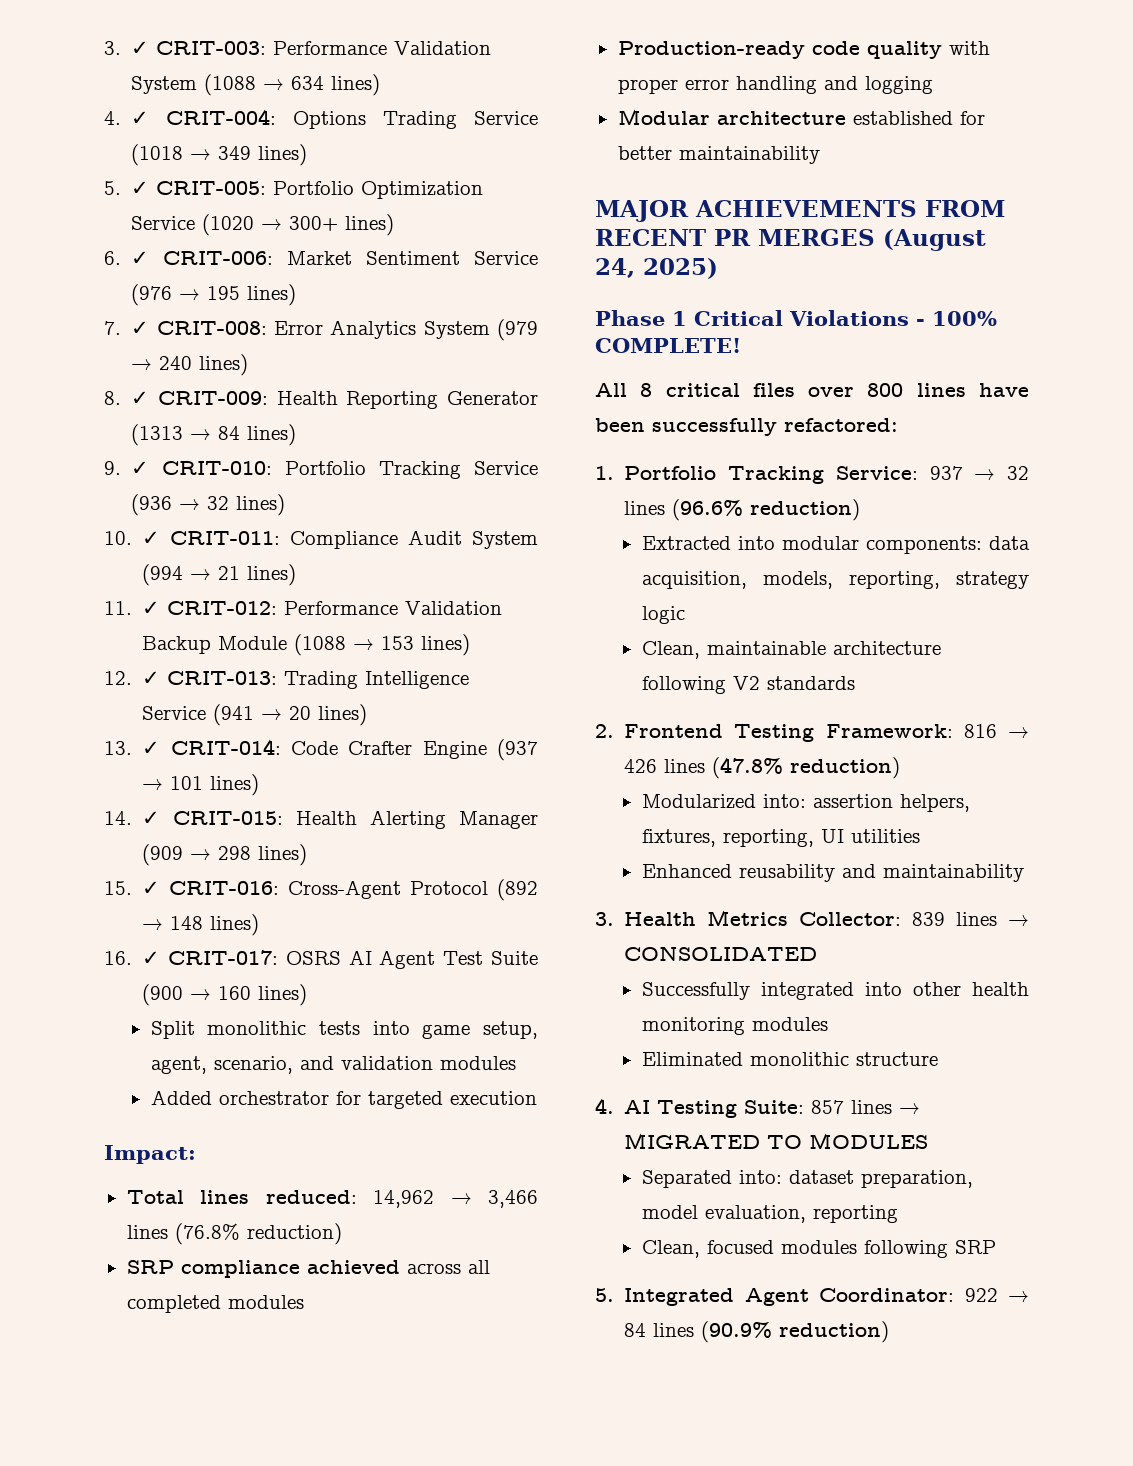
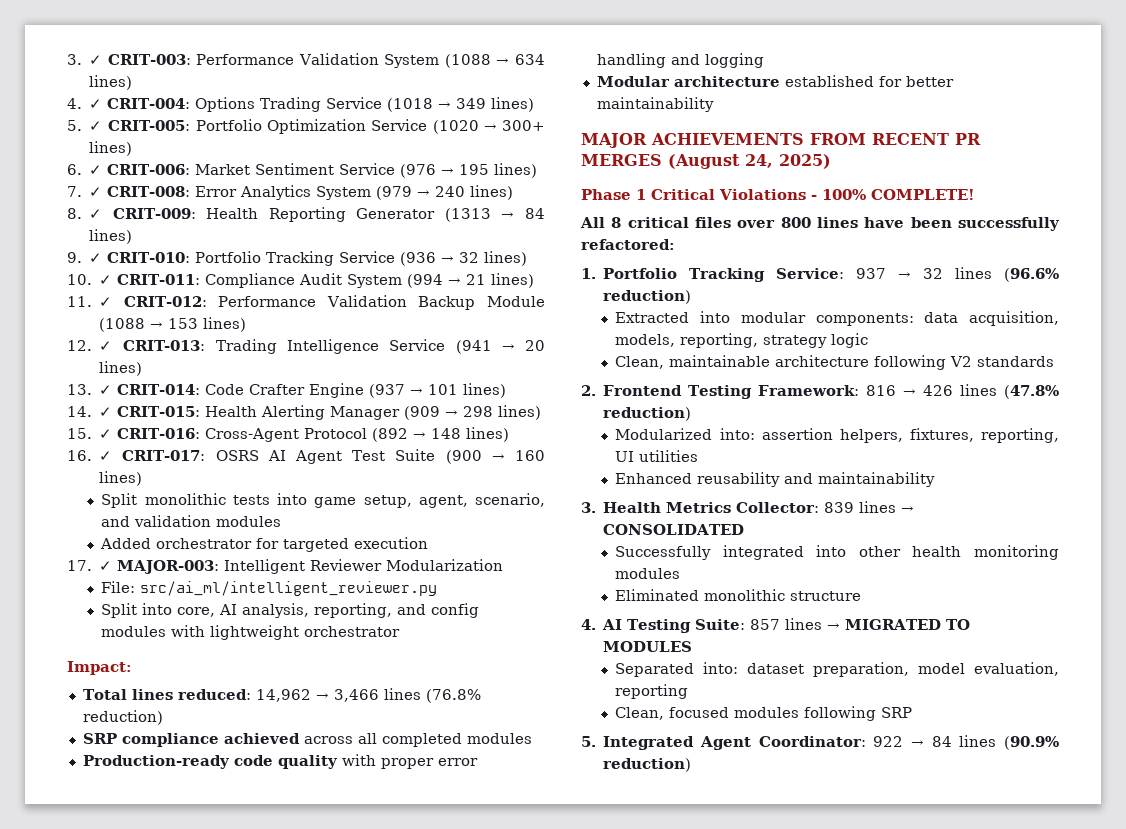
+ 17. ✓ MAJOR-003: Intelligent Reviewer Modularization
+ File: src/ai_ml/intelligent_reviewer.py
+ Split into core, AI analysis, reporting, and config modules with lightweight orchestrator

